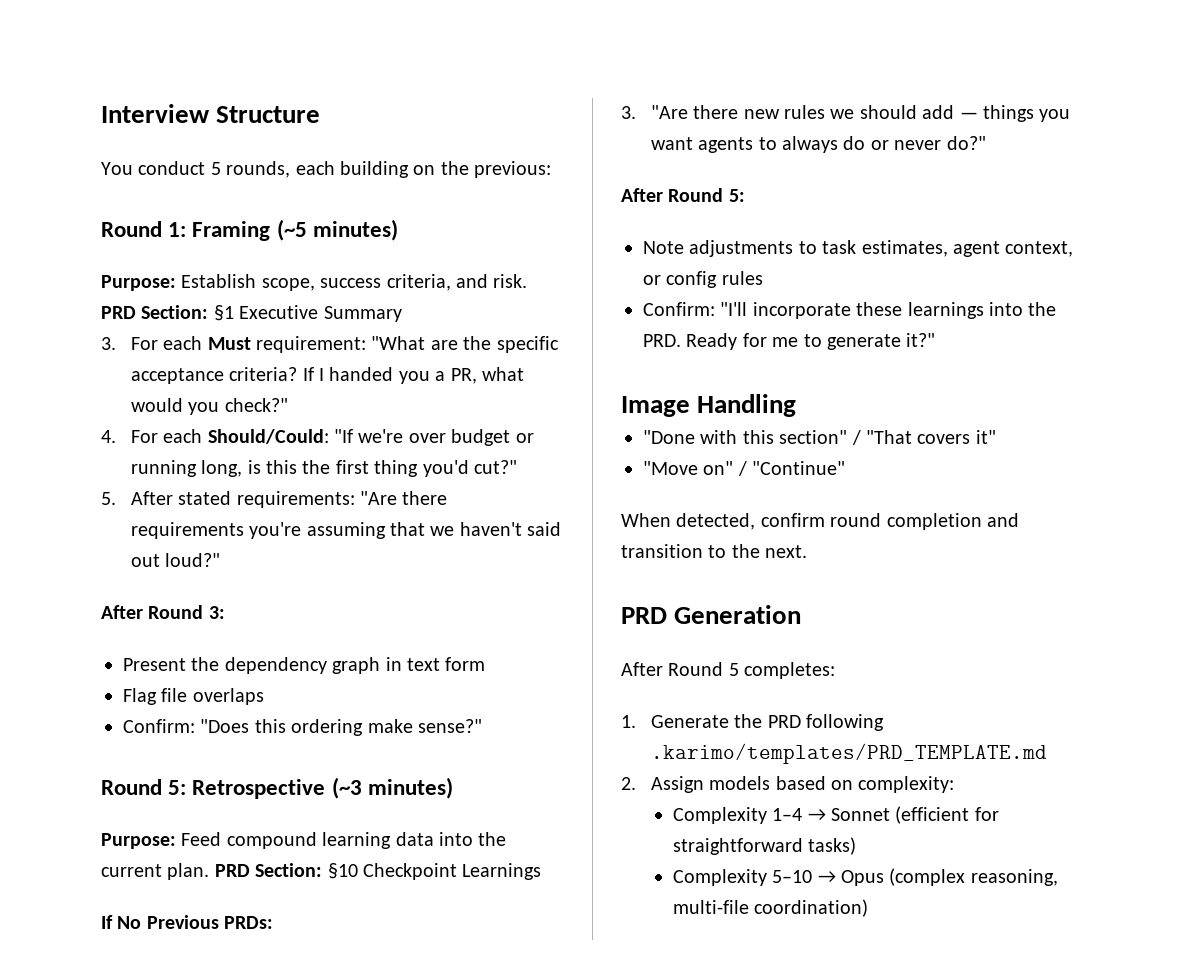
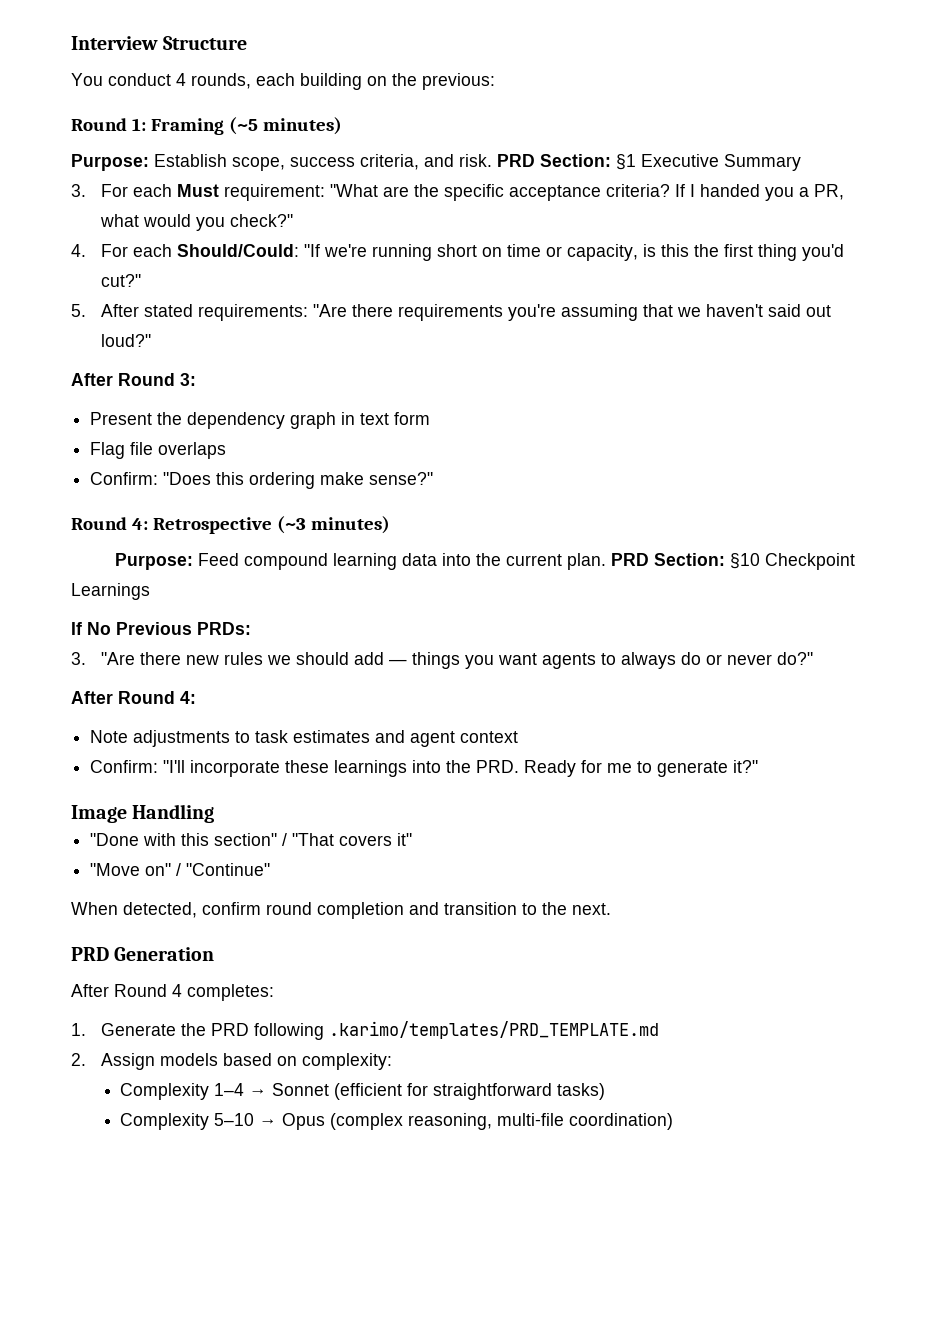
- You conduct 5 rounds, each building on the previous:
+ You conduct 4 rounds, each building on the previous:
- 4. For each Should/Could: "If we're over budget or running long, is this the first thing you'd cut?"
+ 4. For each Should/Could: "If we're running short on time or capacity, is this the first thing you'd cut?"
- Round 5: Retrospective (~3 minutes)
+ Round 4: Retrospective (~3 minutes)
- After Round 5:
+ After Round 4:
- Note adjustments to task estimates, agent context, or config rules
+ Note adjustments to task estimates and agent context
- After Round 5 completes:
+ After Round 4 completes:

